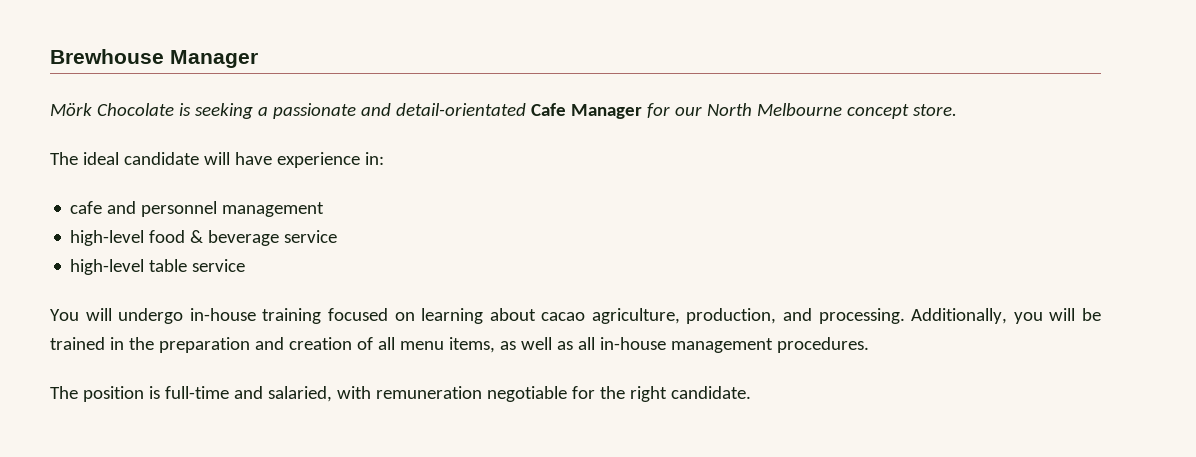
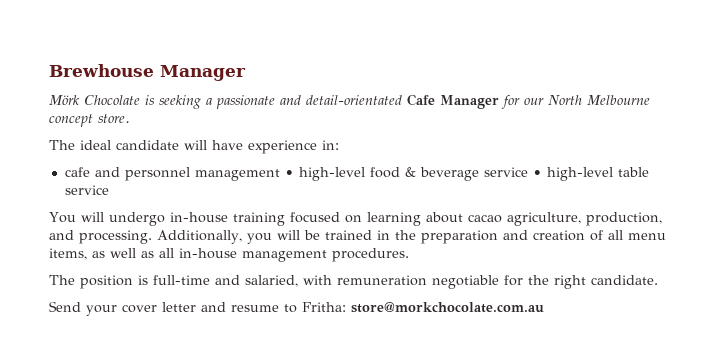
- cafe and personnel management
- high-level food & beverage service
- high-level table service
+ cafe and personnel management • high-level food & beverage service • high-level table service
+ Send your cover letter and resume to Fritha: store@morkchocolate.com.au

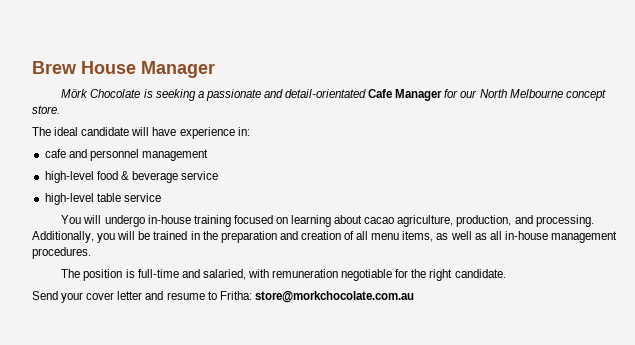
- Brewhouse Manager
+ Brew House Manager
- cafe and personnel management • high-level food & beverage service • high-level table service
+ cafe and personnel management
+ high-level food & beverage service
+ high-level table service

